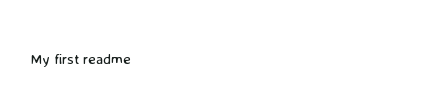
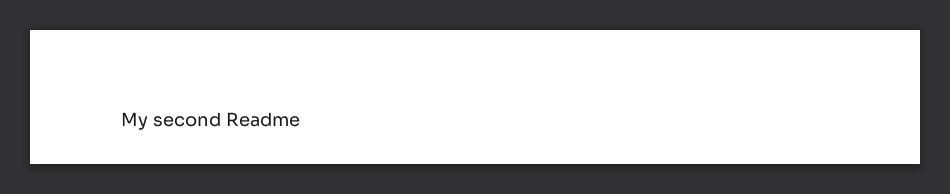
- My first readme
+ My second Readme

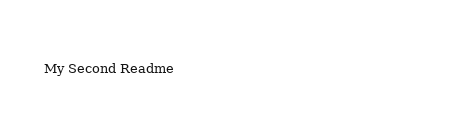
- My second Readme
+ My Second Readme

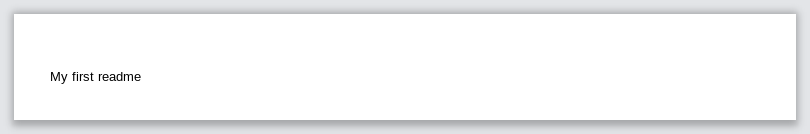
- My Second Readme
+ My first readme

